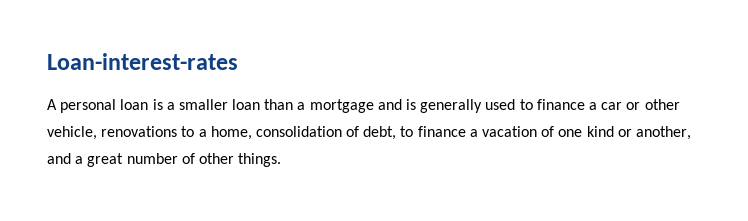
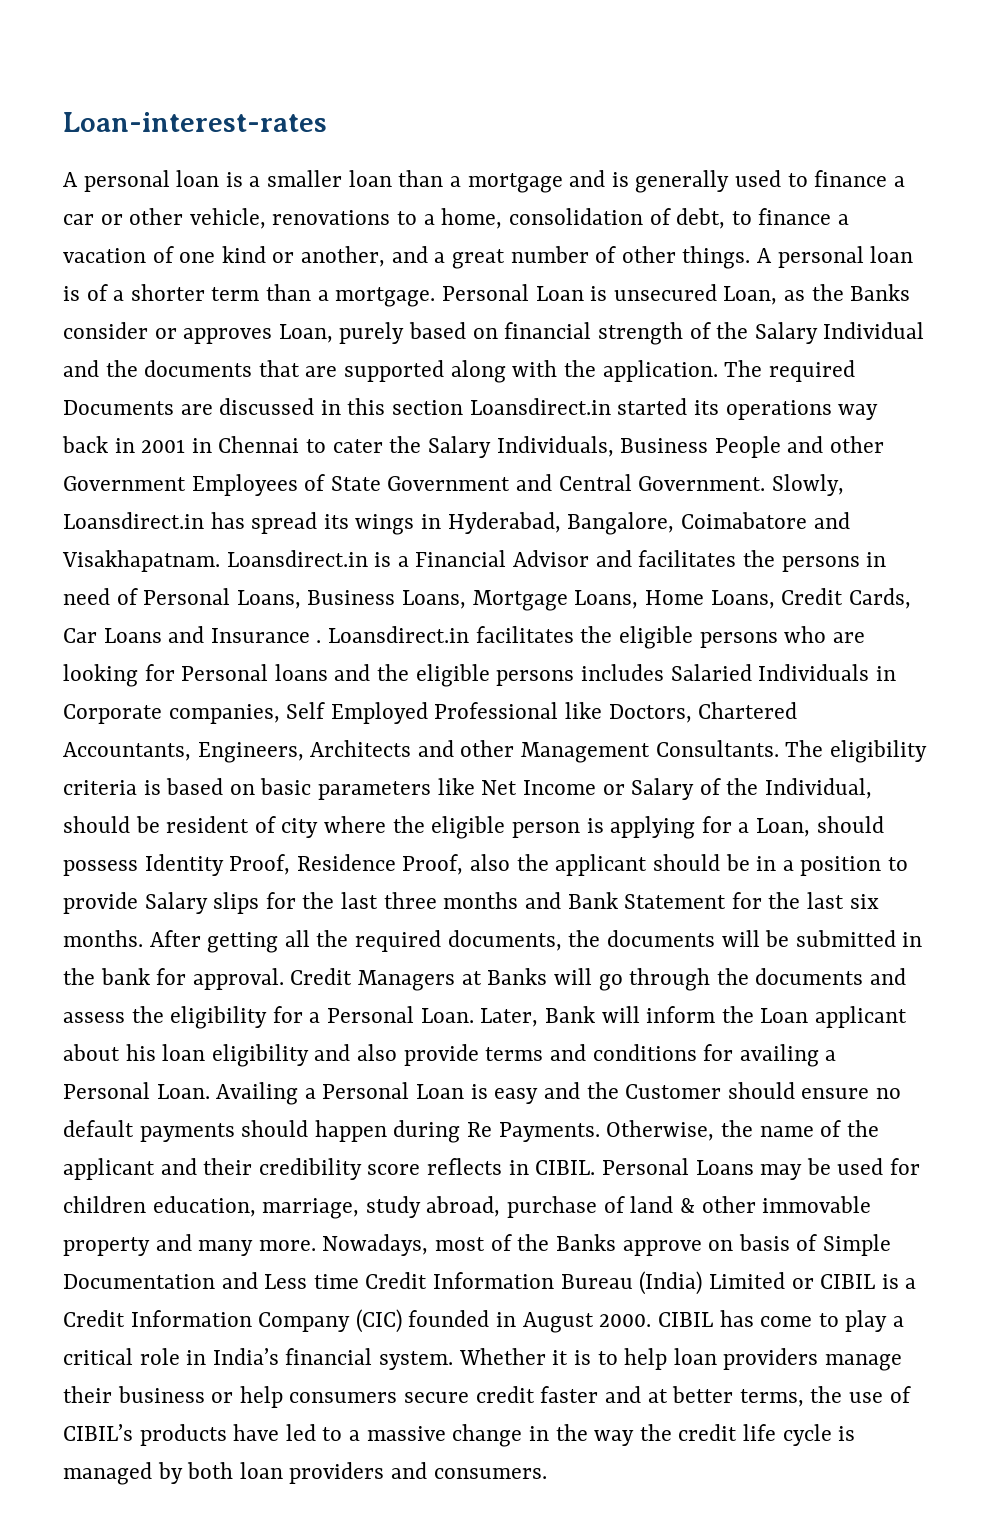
+ A personal loan is of a shorter term than a mortgage. Personal Loan is unsecured Loan, as the Banks consider or approves Loan, purely based on financial strength of the Salary Individual and the documents that are supported along with the application. The required Documents are discussed in this section Loansdirect.in started its operations way back in 2001 in Chennai to cater the Salary Individuals, Business People and other Government Employees of State Government and Central Government. Slowly, Loansdirect.in has spread its wings in Hyderabad, Bangalore, Coimabatore and Visakhapatnam. Loansdirect.in is a Financial Advisor and facilitates the persons in need of Personal Loans, Business Loans, Mortgage Loans, Home Loans, Credit Cards, Car Loans and Insurance . Loansdirect.in facilitates the eligible persons who are looking for Personal loans and the eligible persons includes Salaried Individuals in Corporate companies, Self Employed Professional like Doctors, Chartered Accountants, Engineers, Architects and other Management Consultants. The eligibility criteria is based on basic parameters like Net Income or Salary of the Individual, should be resident of city where the eligible person is applying for a Loan, should possess Identity Proof, Residence Proof, also the applicant should be in a position to provide Salary slips for the last three months and Bank Statement for the last six months. After getting all the required documents, the documents will be submitted in the bank for approval. Credit Managers at Banks will go through the documents and assess the eligibility for a Personal Loan. Later, Bank will inform the Loan applicant about his loan eligibility and also provide terms and conditions for availing a Personal Loan. Availing a Personal Loan is easy and the Customer should ensure no default payments should happen during Re Payments. Otherwise, the name of the applicant and their credibility score reflects in CIBIL. Personal Loans may be used for children education, marriage, study abroad, purchase of land & other immovable property and many more. Nowadays, most of the Banks approve on basis of Simple Documentation and Less time Credit Information Bureau (India) Limited or CIBIL is a Credit Information Company (CIC) founded in August 2000. CIBIL has come to play a critical role in India’s financial system. Whether it is to help loan providers manage their business or help consumers secure credit faster and at better terms, the use of CIBIL’s products have led to a massive change in the way the credit life cycle is managed by both loan providers and consumers.

